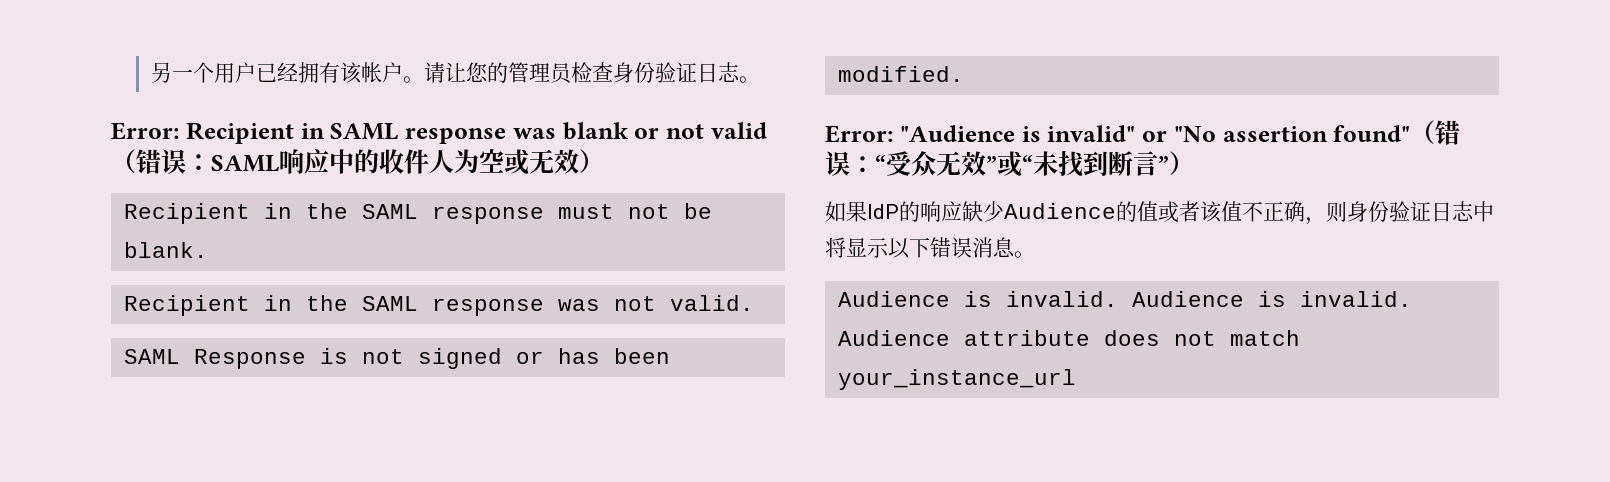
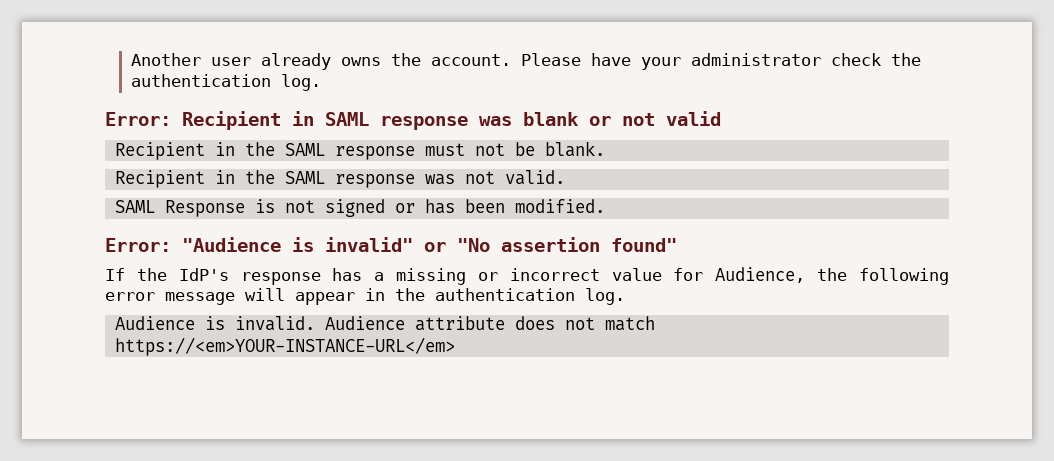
- 另一个用户已经拥有该帐户。请让您的管理员检查身份验证日志。
+ Another user already owns the account. Please have your administrator check the authentication log.
- Error: Recipient in SAML response was blank or not valid（错误：SAML响应中的收件人为空或无效）
+ Error: Recipient in SAML response was blank or not valid
- Error: "Audience is invalid" or "No assertion found"（错误：“受众无效”或“未找到断言”）
- 如果IdP的响应缺少Audience的值或者该值不正确，则身份验证日志中将显示以下错误消息。
- Audience is invalid. Audience is invalid. Audience attribute does not match your_instance_url
+ Error: "Audience is invalid" or "No assertion found"
+ If the IdP's response has a missing or incorrect value for Audience, the following error message will appear in the authentication log.
+ Audience is invalid. Audience attribute does not match https://<em>YOUR-INSTANCE-URL</em>

